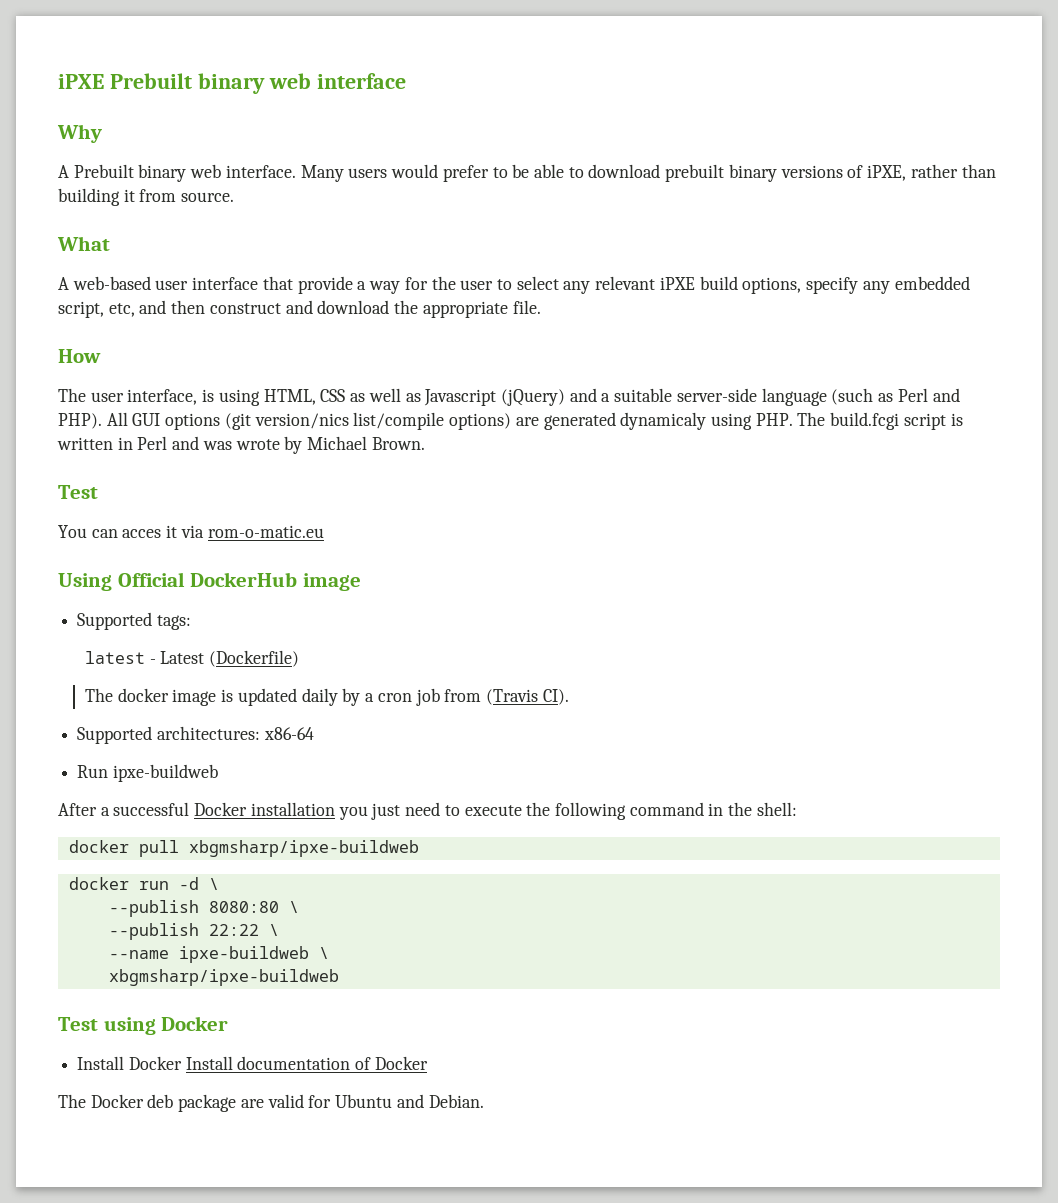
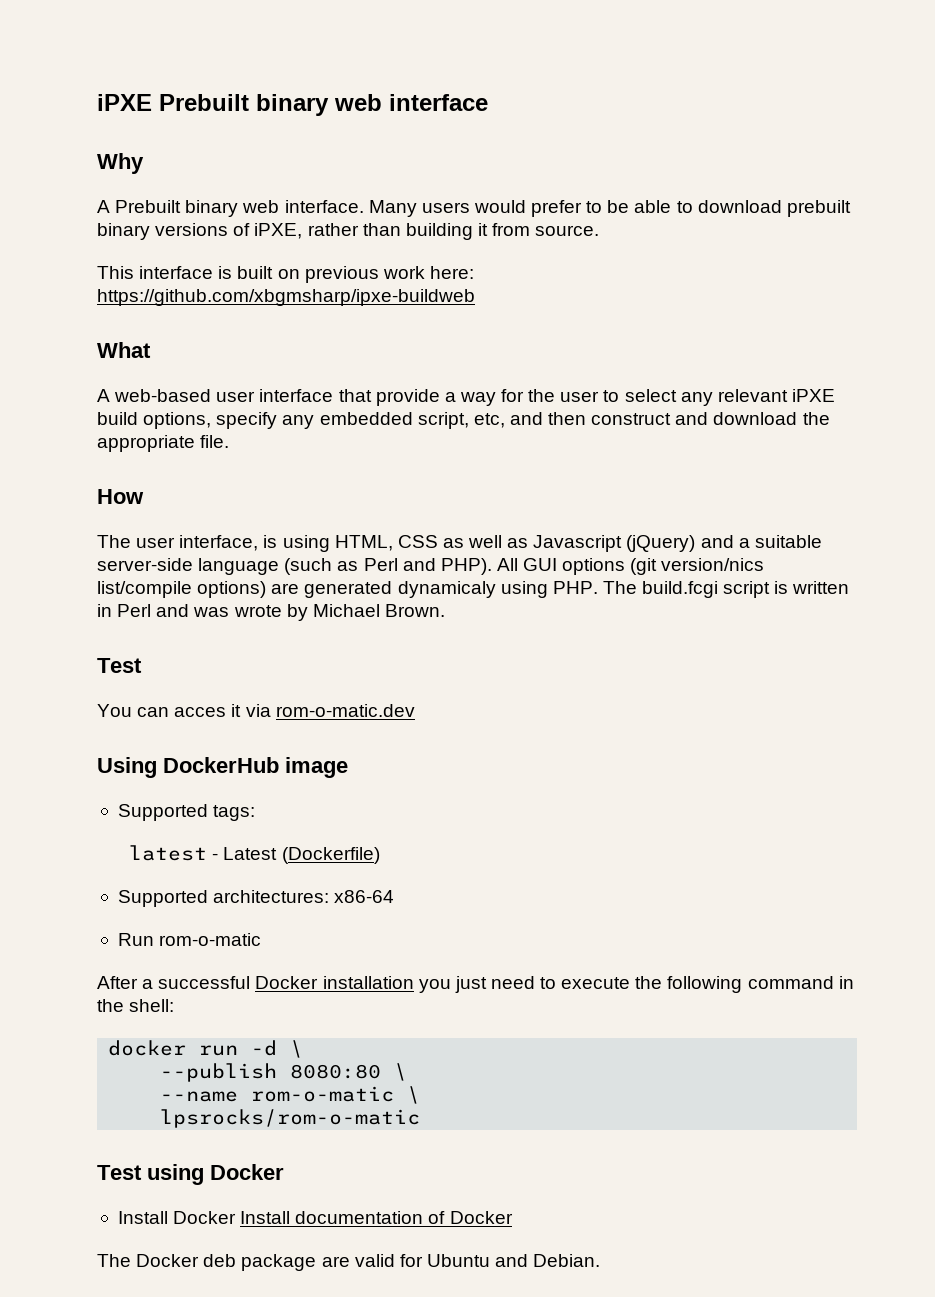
+ This interface is built on previous work here: https://github.com/xbgmsharp/ipxe-buildweb
- You can acces it via rom-o-matic.eu
+ You can acces it via rom-o-matic.dev
- Using Official DockerHub image
+ Using DockerHub image
- The docker image is updated daily by a cron job from (Travis CI).
- Run ipxe-buildweb
+ Run rom-o-matic
- docker pull xbgmsharp/ipxe-buildweb
- --publish 22:22 \
- --name ipxe-buildweb \
- xbgmsharp/ipxe-buildweb
+ --name rom-o-matic \
+ lpsrocks/rom-o-matic

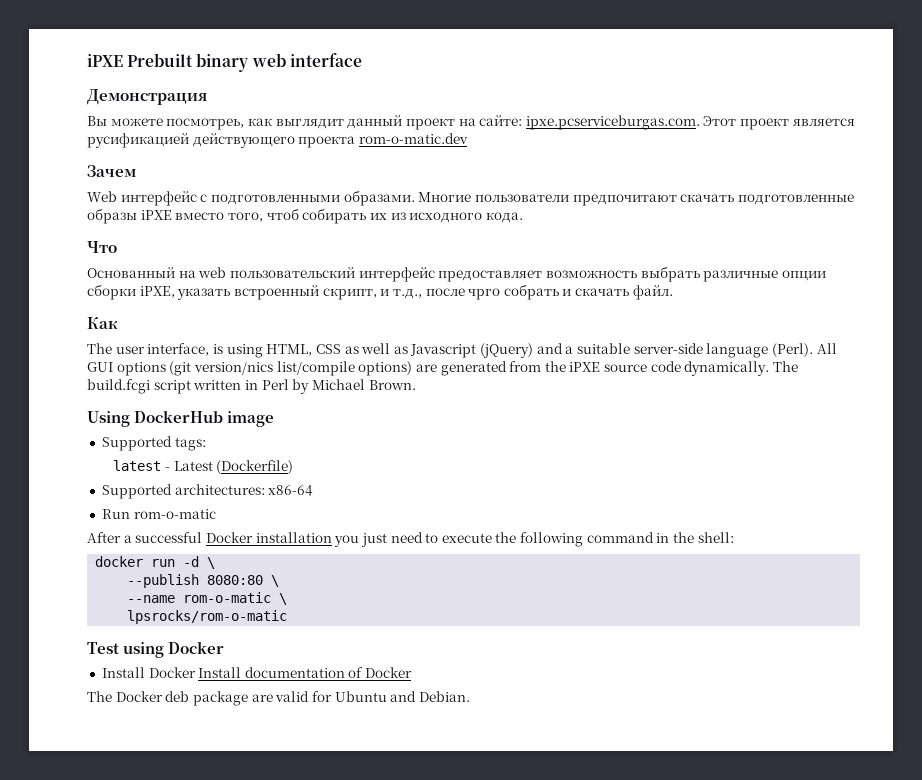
- Why
- A Prebuilt binary web interface. Many users would prefer to be able to download prebuilt binary versions of iPXE, rather than building it from source.
- This interface is built on previous work here: https://github.com/xbgmsharp/ipxe-buildweb
- What
- A web-based user interface that provide a way for the user to select any relevant iPXE build options, specify any embedded script, etc, and then construct and download the appropriate file.
- How
+ Демонстрация
+ Вы можете посмотреь, как выглядит данный проект на сайте: ipxe.pcserviceburgas.com. Этот проект является русификацией действующего проекта rom-o-matic.dev
+ Зачем
+ Web интерфейс с подготовленными образами. Многие пользователи предпочитают скачать подготовленные образы iPXE вместо того, чтоб собирать их из исходного кода.
+ Что
+ Основанный на web пользовательский интерфейс предоставляет возможность выбрать различные опции сборки iPXE, указать встроенный скрипт, и т.д., после чрго собрать и скачать файл.
+ Как
- The user interface, is using HTML, CSS as well as Javascript (jQuery) and a suitable server-side language (such as Perl and PHP).
+ The user interface, is using HTML, CSS as well as Javascript (jQuery) and a suitable server-side language (Perl).
- All GUI options (git version/nics list/compile options) are generated dynamicaly using PHP. The build.fcgi script is written in Perl and was wrote by Michael Brown.
- Test
- You can acces it via rom-o-matic.dev
+ All GUI options (git version/nics list/compile options) are generated from the iPXE source code dynamically. The build.fcgi script written in Perl by Michael Brown.

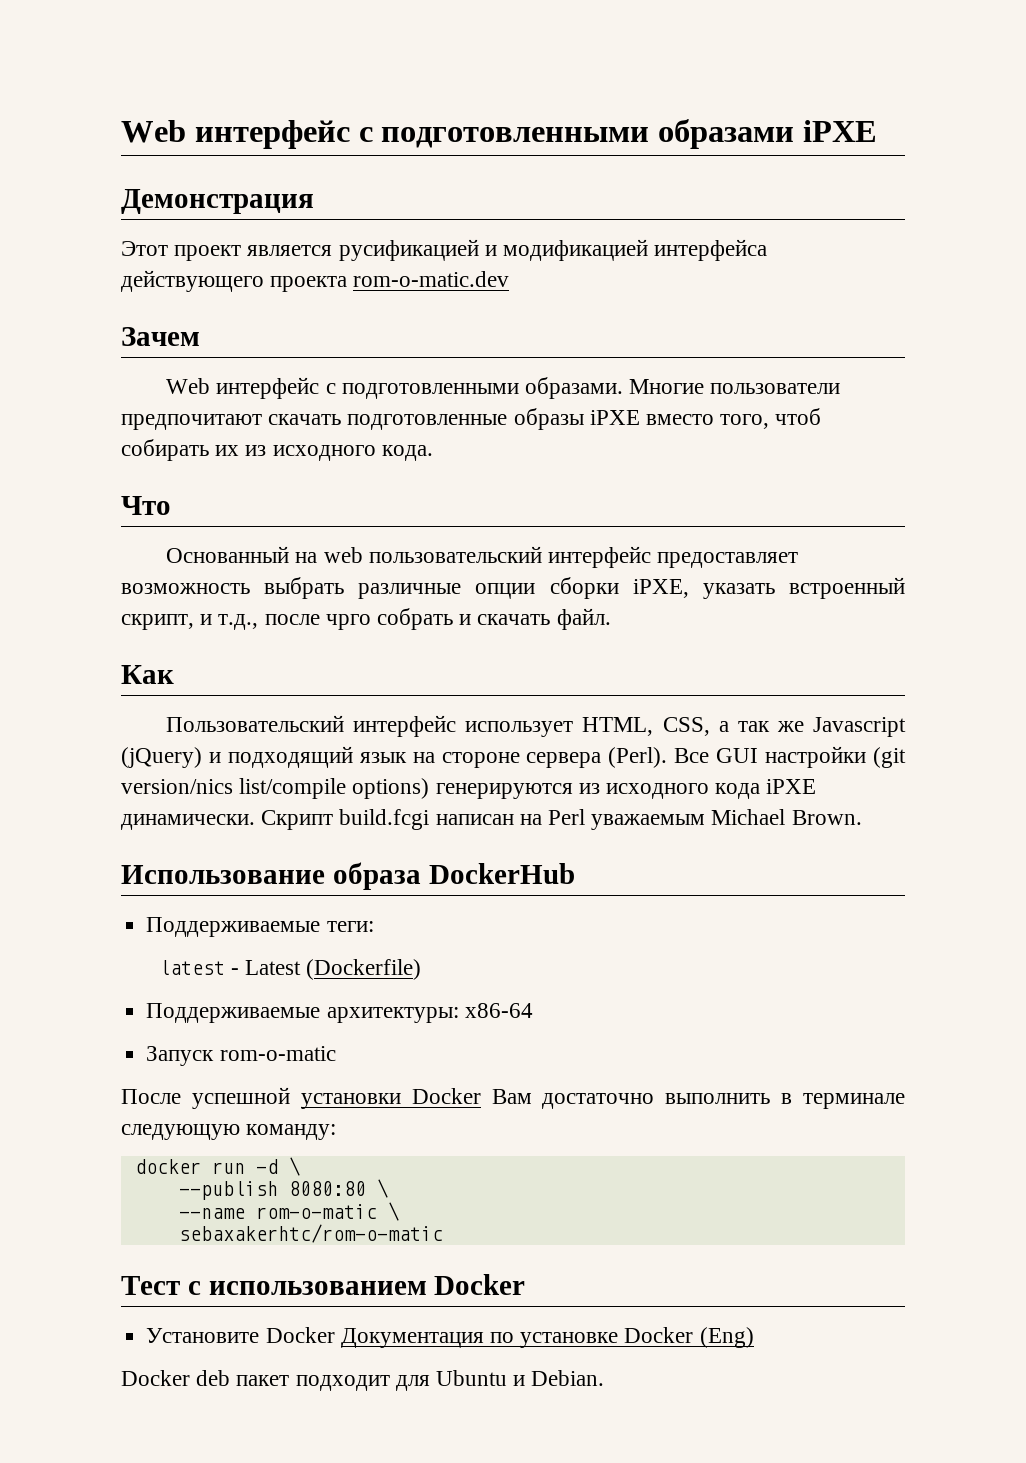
- iPXE Prebuilt binary web interface
+ Web интерфейс с подготовленными образами iPXE
  Демонстрация
- Вы можете посмотреь, как выглядит данный проект на сайте: ipxe.pcserviceburgas.com. Этот проект является русификацией действующего проекта rom-o-matic.dev
+ Этот проект является русификацией и модификацией интерфейса действующего проекта rom-o-matic.dev
- The user interface, is using HTML, CSS as well as Javascript (jQuery) and a suitable server-side language (Perl). All GUI options (git version/nics list/compile options) are generated from the iPXE source code dynamically. The build.fcgi script written in Perl by Michael Brown.
+ Пользовательский интерфейс использует HTML, CSS, а так же Javascript (jQuery) и подходящий язык на стороне сервера (Perl). Все GUI настройки (git version/nics list/compile options) генерируются из исходного кода iPXE динамически. Скрипт build.fcgi написан на Perl уважаемым Michael Brown.
- Using DockerHub image
- Supported tags:
+ Использование образа DockerHub
+ Поддерживаемые теги:
- Supported architectures: x86-64
+ Поддерживаемые архитектуры: x86-64
- Run rom-o-matic
+ Запуск rom-o-matic
- After a successful Docker installation you just need to execute the following command in the shell:
+ После успешной установки Docker Вам достаточно выполнить в терминале следующую команду:
- lpsrocks/rom-o-matic
- Test using Docker
- Install Docker Install documentation of Docker
- The Docker deb package are valid for Ubuntu and Debian.
+ sebaxakerhtc/rom-o-matic
+ Тест с использованием Docker
+ Установите Docker Документация по установке Docker (Eng)
+ Docker deb пакет подходит для Ubuntu и Debian.

